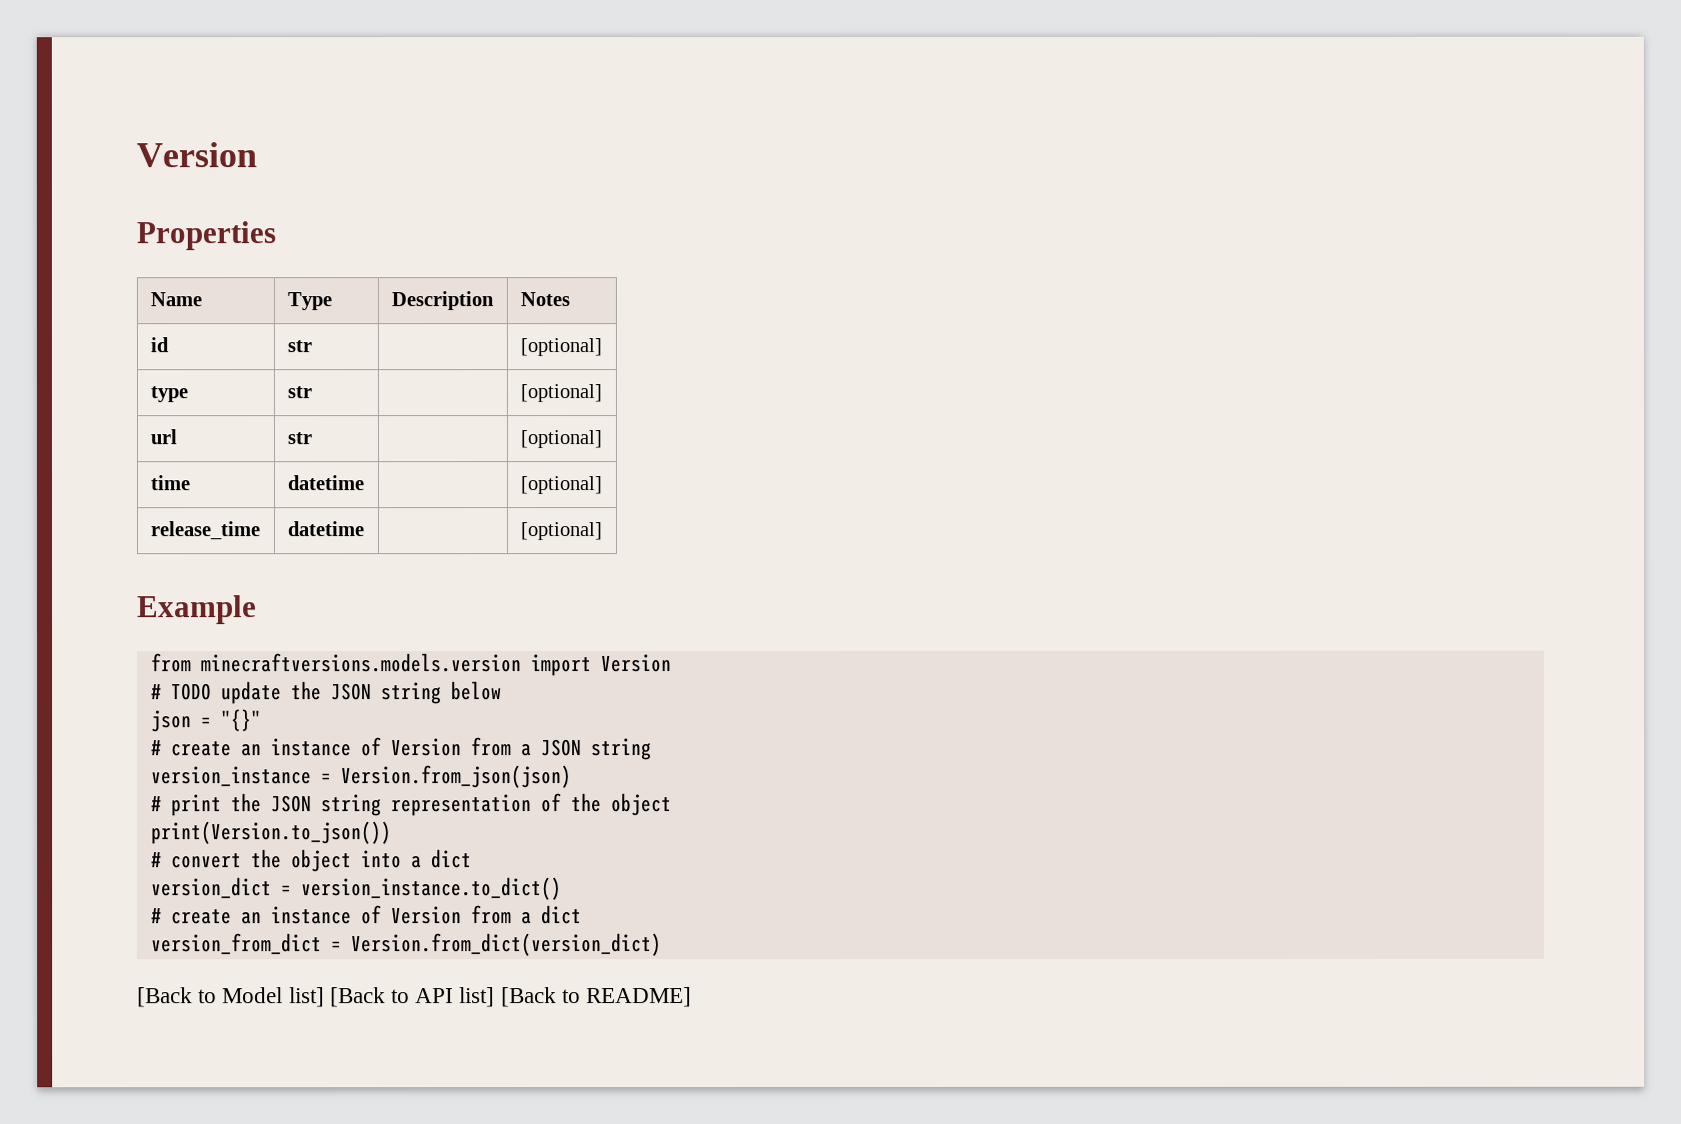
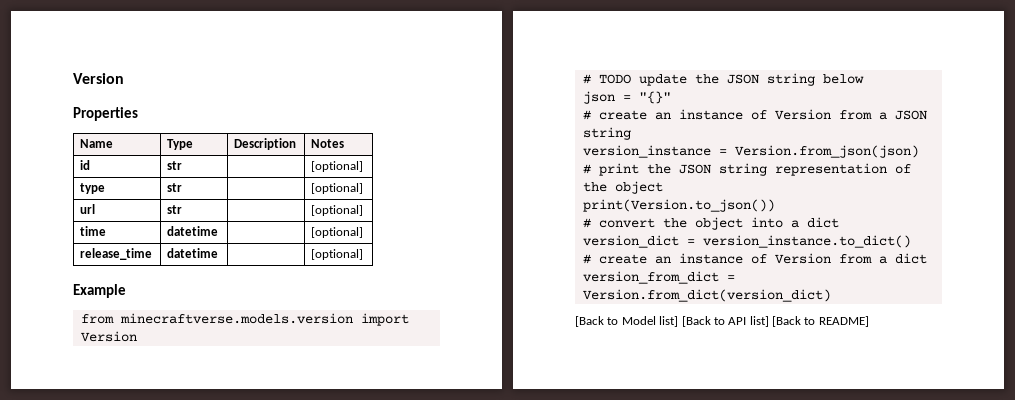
- from minecraftversions.models.version import Version
+ from minecraftverse.models.version import Version

